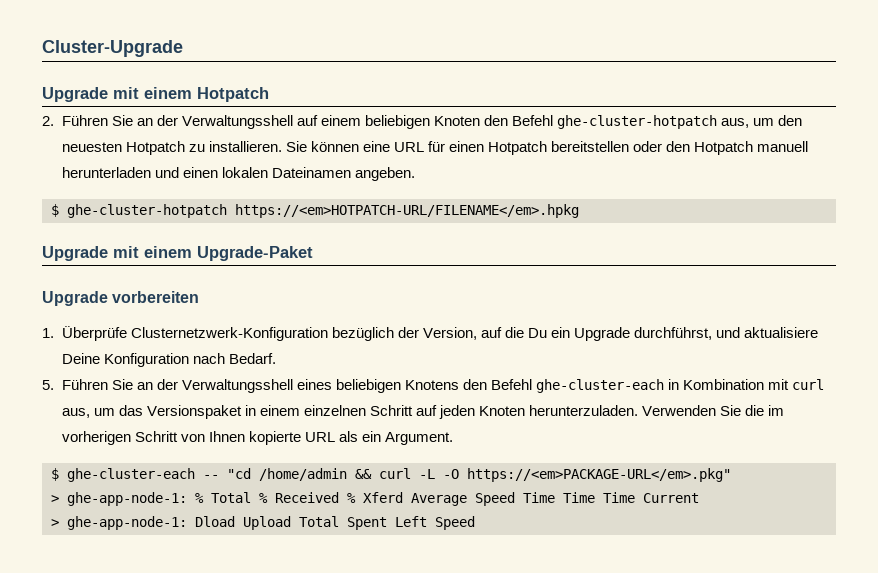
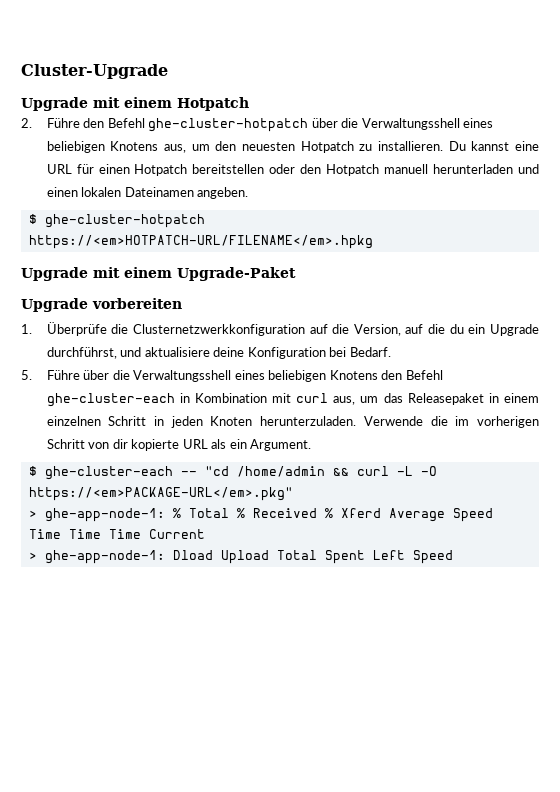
- 2. Führen Sie an der Verwaltungsshell auf einem beliebigen Knoten den Befehl ghe-cluster-hotpatch aus, um den neuesten Hotpatch zu installieren.
+ 2. Führe den Befehl ghe-cluster-hotpatch über die Verwaltungsshell eines beliebigen Knotens aus, um den neuesten Hotpatch zu installieren.
- Sie können eine URL für einen Hotpatch bereitstellen oder den Hotpatch manuell herunterladen und einen lokalen Dateinamen angeben.
+ Du kannst eine URL für einen Hotpatch bereitstellen oder den Hotpatch manuell herunterladen und einen lokalen Dateinamen angeben.
- 1. Überprüfe Clusternetzwerk-Konfiguration bezüglich der Version, auf die Du ein Upgrade durchführst, und aktualisiere Deine Konfiguration nach Bedarf.
+ 1. Überprüfe die Clusternetzwerkkonfiguration auf die Version, auf die du ein Upgrade durchführst, und aktualisiere deine Konfiguration bei Bedarf.
- 5. Führen Sie an der Verwaltungsshell eines beliebigen Knotens den Befehl ghe-cluster-each in Kombination mit curl aus, um das Versionspaket in einem einzelnen Schritt auf jeden Knoten herunterzuladen.
+ 5. Führe über die Verwaltungsshell eines beliebigen Knotens den Befehl ghe-cluster-each in Kombination mit curl aus, um das Releasepaket in einem einzelnen Schritt in jeden Knoten herunterzuladen.
- Verwenden Sie die im vorherigen Schritt von Ihnen kopierte URL als ein Argument.
+ Verwende die im vorherigen Schritt von dir kopierte URL als ein Argument.

